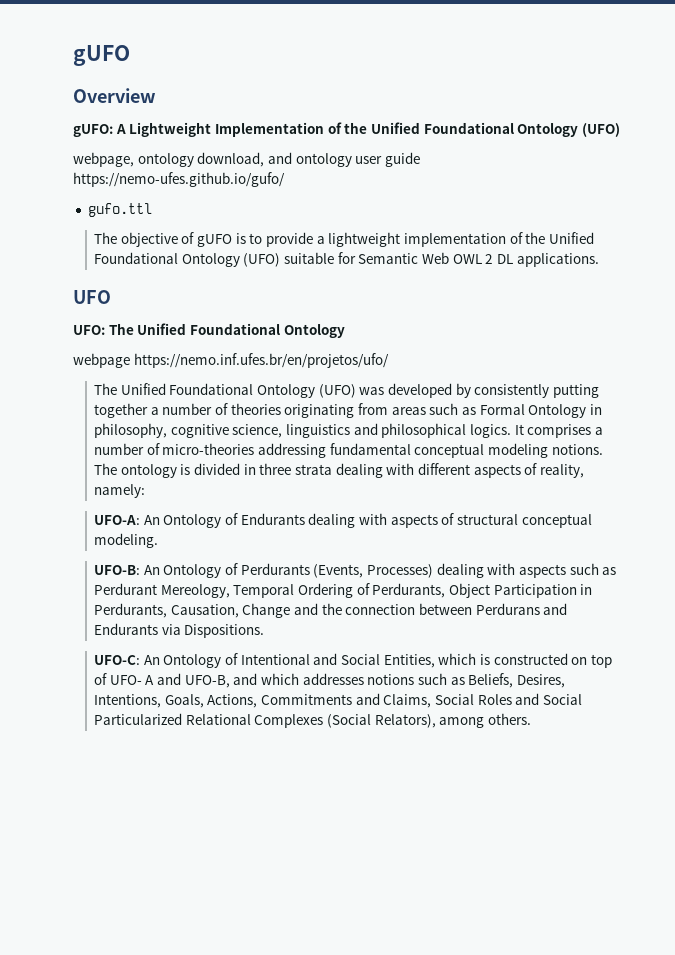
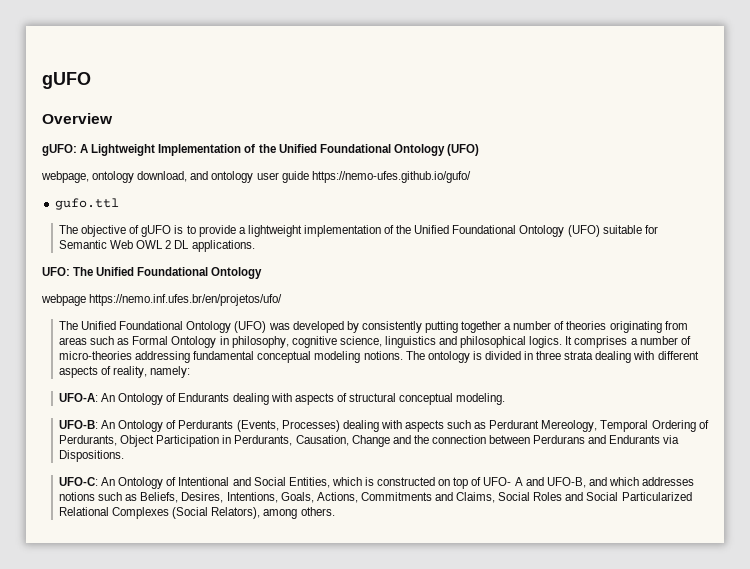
- UFO

